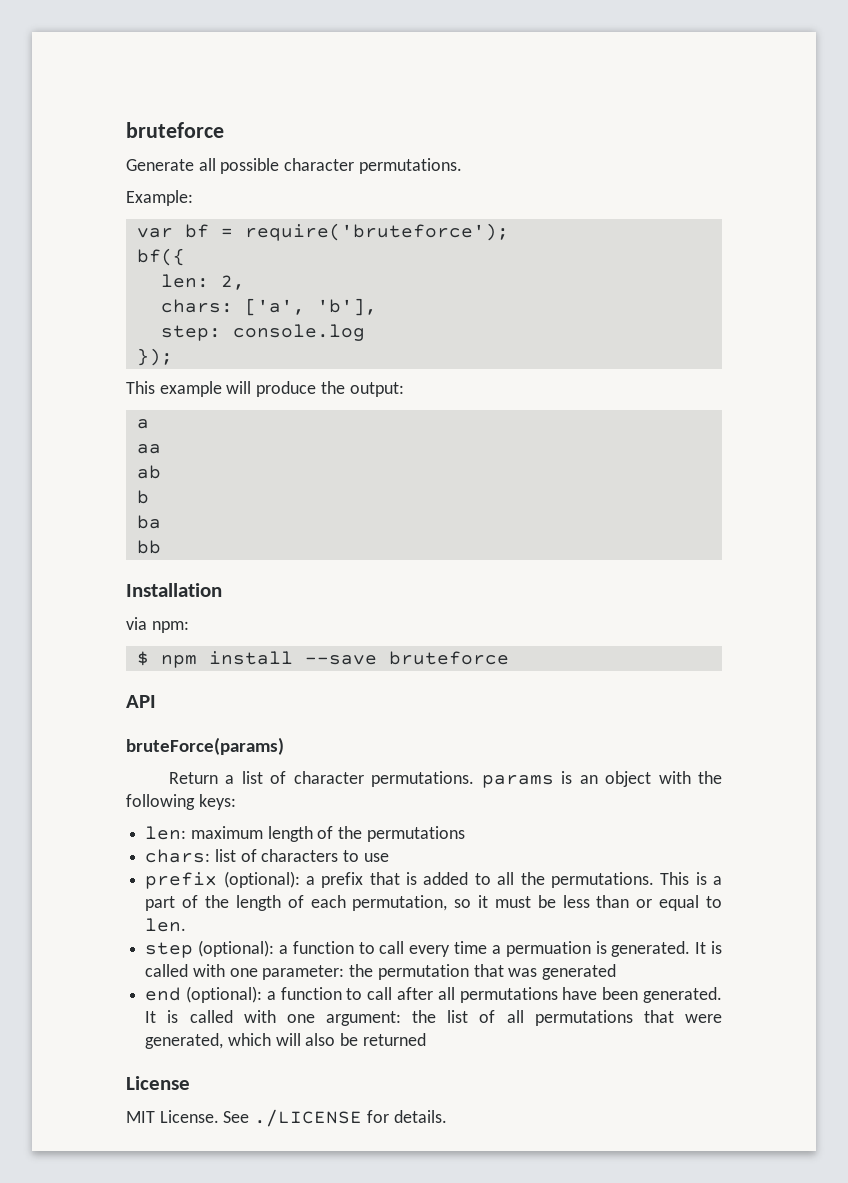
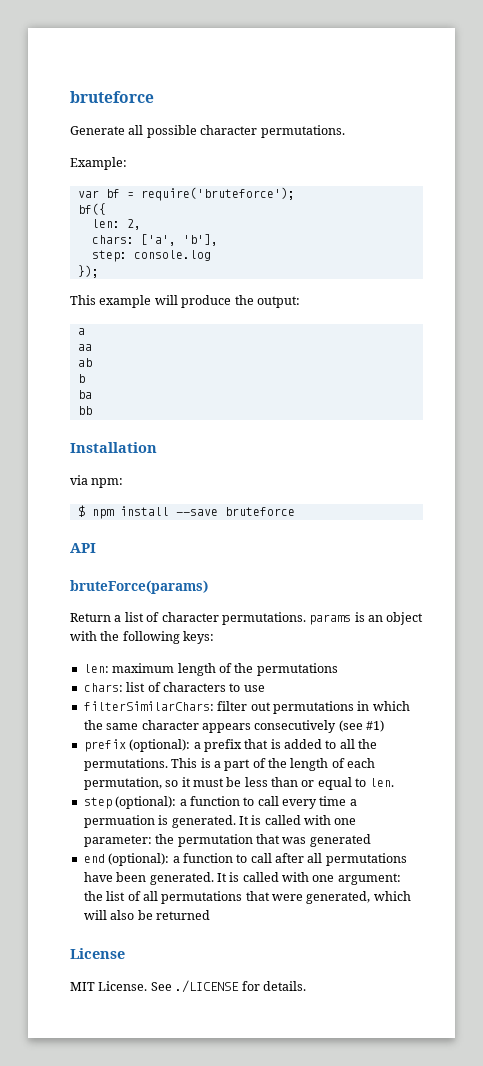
+ filterSimilarChars: filter out permutations in which the same character appears consecutively (see #1)

